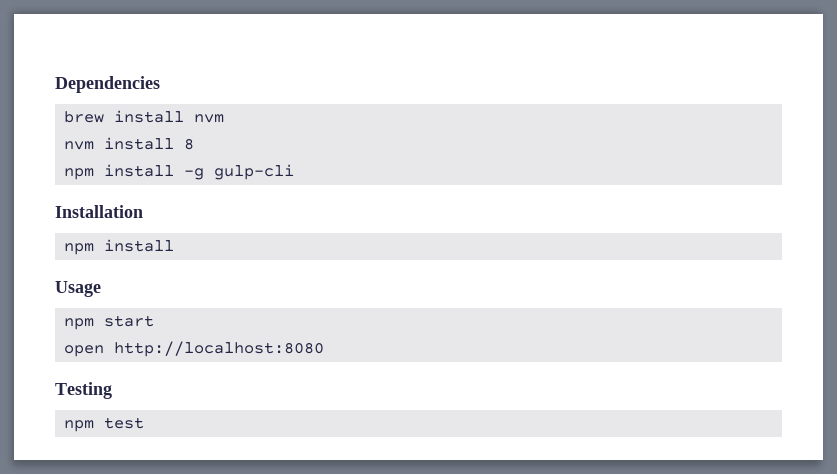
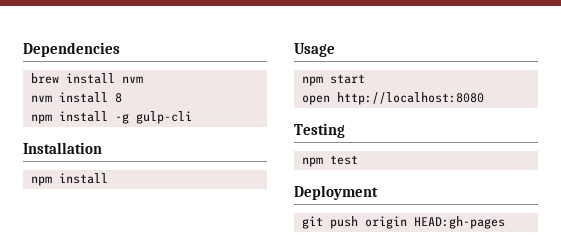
+ Deployment
+ git push origin HEAD:gh-pages

